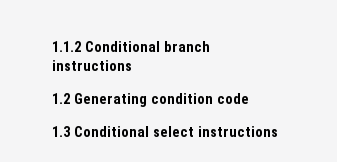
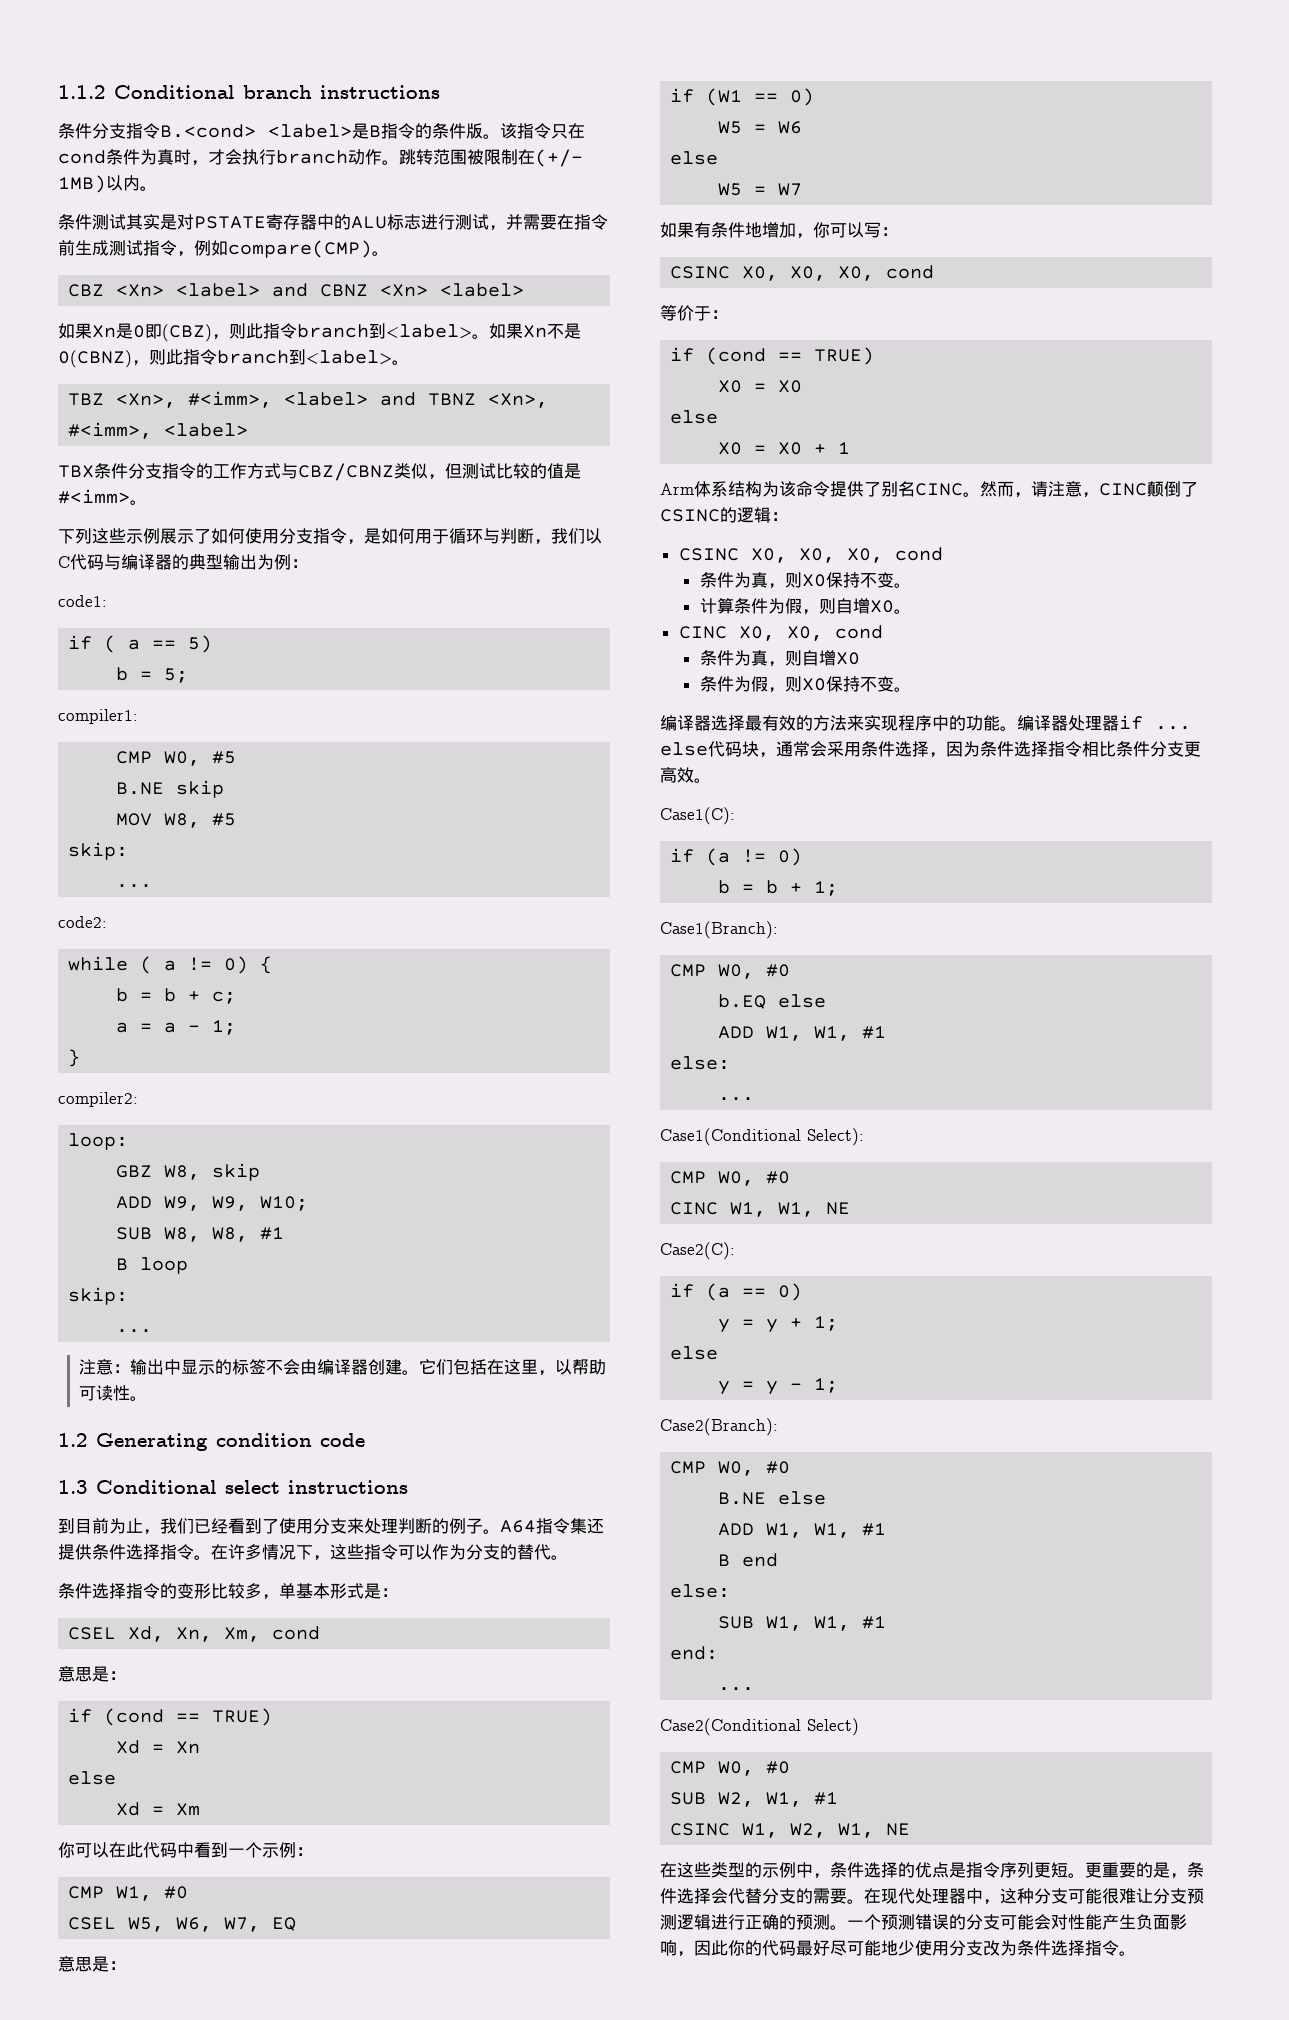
+ 条件分支指令B.<cond> <label>是B指令的条件版。该指令只在cond条件为真时，才会执行branch动作。跳转范围被限制在(+/- 1MB)以内。
+ 条件测试其实是对PSTATE寄存器中的ALU标志进行测试，并需要在指令前生成测试指令，例如compare(CMP)。
+ CBZ <Xn> <label> and CBNZ <Xn> <label>
+ 如果Xn是0即(CBZ)，则此指令branch到<label>。如果Xn不是0(CBNZ)，则此指令branch到<label>。
+ TBZ <Xn>, #<imm>, <label> and TBNZ <Xn>, #<imm>, <label>
+ TBX条件分支指令的工作方式与CBZ/CBNZ类似，但测试比较的值是#<imm>。
+ 下列这些示例展示了如何使用分支指令，是如何用于循环与判断，我们以C代码与编译器的典型输出为例：
+ code1:
+ if ( a == 5)
+ b = 5;
+ compiler1:
+ CMP W0, #5
+ B.NE skip
+ MOV W8, #5
+ skip:
+ ...
+ code2:
+ while ( a != 0) {
+ b = b + c;
+ a = a - 1;
+ }
+ compiler2:
+ loop:
+ GBZ W8, skip
+ ADD W9, W9, W10;
+ SUB W8, W8, #1
+ B loop
+ skip:
+ ...
+ 注意：输出中显示的标签不会由编译器创建。它们包括在这里，以帮助可读性。
+ 到目前为止，我们已经看到了使用分支来处理判断的例子。A64指令集还提供条件选择指令。在许多情况下，这些指令可以作为分支的替代。
+ 条件选择指令的变形比较多，单基本形式是：
+ CSEL Xd, Xn, Xm, cond
+ 意思是：
+ if (cond == TRUE)
+ Xd = Xn
+ else
+ Xd = Xm
+ 你可以在此代码中看到一个示例：
+ CMP W1, #0
+ CSEL W5, W6, W7, EQ
+ 意思是：
+ if (W1 == 0)
+ W5 = W6
+ else
+ W5 = W7
+ 如果有条件地增加，你可以写：
+ CSINC X0, X0, X0, cond
+ 等价于：
+ if (cond == TRUE)
+ X0 = X0
+ else
+ X0 = X0 + 1
+ Arm体系结构为该命令提供了别名CINC。然而，请注意，CINC颠倒了CSINC的逻辑：
+ CSINC X0, X0, X0, cond
+ 条件为真，则X0保持不变。
+ 计算条件为假，则自增X0。
+ CINC X0, X0, cond
+ 条件为真，则自增X0
+ 条件为假，则X0保持不变。
+ 编译器选择最有效的方法来实现程序中的功能。编译器处理器if ... else代码块，通常会采用条件选择，因为条件选择指令相比条件分支更高效。
+ Case1(C):
+ if (a != 0)
+ b = b + 1;
+ Case1(Branch):
+ CMP W0, #0
+ b.EQ else
+ ADD W1, W1, #1
+ else:
+ ...
+ Case1(Conditional Select):
+ CMP W0, #0
+ CINC W1, W1, NE
+ Case2(C):
+ if (a == 0)
+ y = y + 1;
+ else
+ y = y - 1;
+ Case2(Branch):
+ CMP W0, #0
+ B.NE else
+ ADD W1, W1, #1
+ B end
+ else:
+ SUB W1, W1, #1
+ end:
+ ...
+ Case2(Conditional Select)
+ CMP W0, #0
+ SUB W2, W1, #1
+ CSINC W1, W2, W1, NE
+ 在这些类型的示例中，条件选择的优点是指令序列更短。更重要的是，条件选择会代替分支的需要。在现代处理器中，这种分支可能很难让分支预测逻辑进行正确的预测。一个预测错误的分支可能会对性能产生负面影响，因此你的代码最好尽可能地少使用分支改为条件选择指令。

